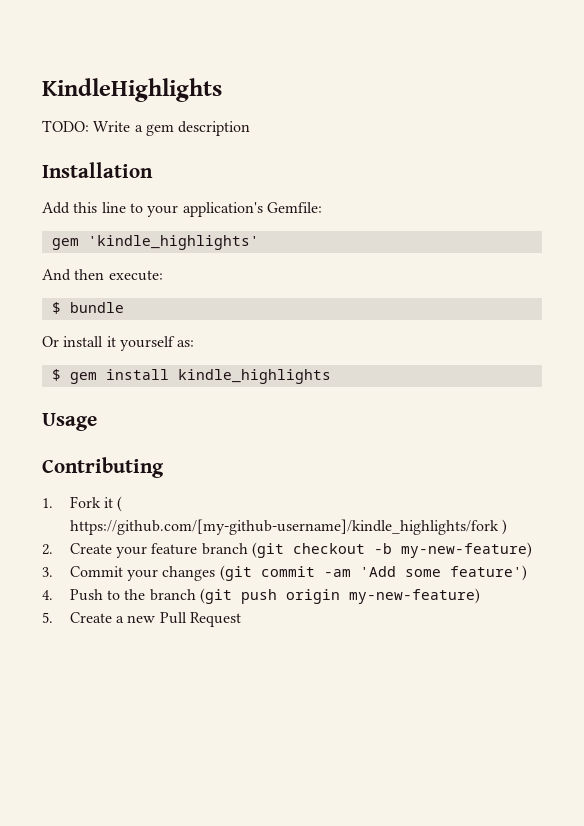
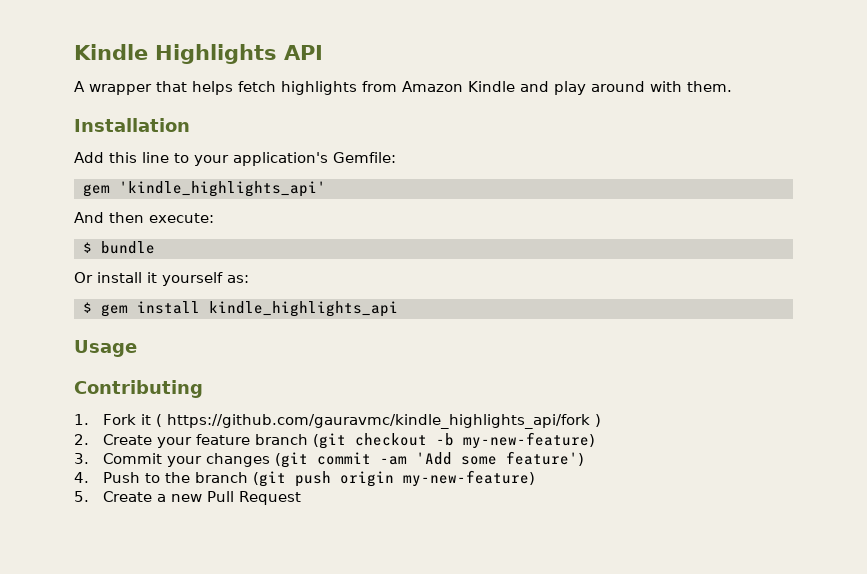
- KindleHighlights
- TODO: Write a gem description
+ Kindle Highlights API
+ A wrapper that helps fetch highlights from Amazon Kindle and play around with them.
- gem 'kindle_highlights'
+ gem 'kindle_highlights_api'
- $ gem install kindle_highlights
+ $ gem install kindle_highlights_api
- 1. Fork it ( https://github.com/[my-github-username]/kindle_highlights/fork )
+ 1. Fork it ( https://github.com/gauravmc/kindle_highlights_api/fork )

